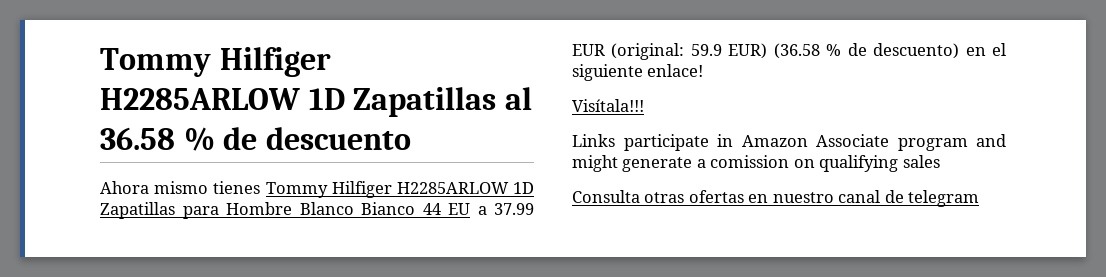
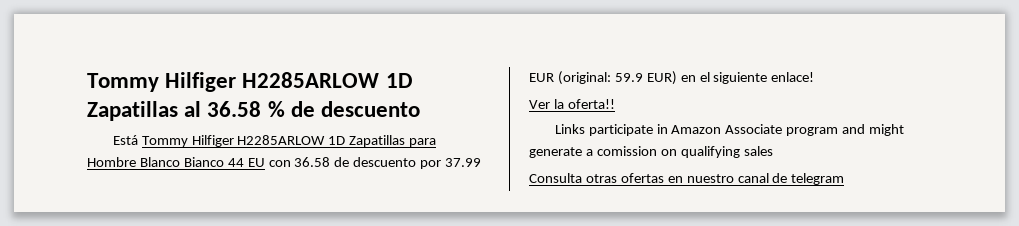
- Ahora mismo tienes Tommy Hilfiger H2285ARLOW 1D Zapatillas para Hombre Blanco Bianco 44 EU a 37.99 EUR (original: 59.9 EUR) (36.58 % de descuento) en el siguiente enlace!
+ Está Tommy Hilfiger H2285ARLOW 1D Zapatillas para Hombre Blanco Bianco 44 EU con 36.58 de descuento por 37.99 EUR (original: 59.9 EUR) en el siguiente enlace!
- Visítala!!!
+ Ver la oferta!!

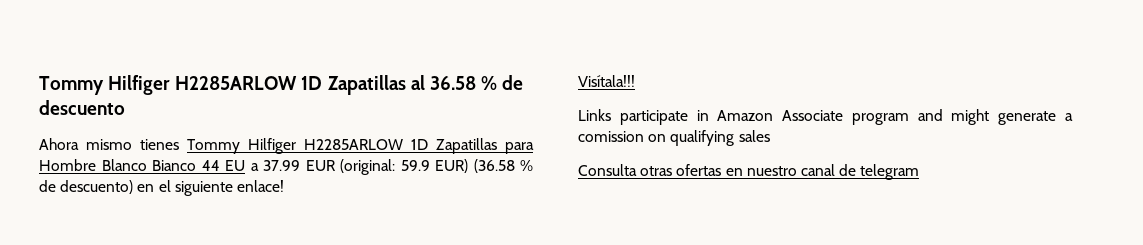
- Está Tommy Hilfiger H2285ARLOW 1D Zapatillas para Hombre Blanco Bianco 44 EU con 36.58 de descuento por 37.99 EUR (original: 59.9 EUR) en el siguiente enlace!
+ Ahora mismo tienes Tommy Hilfiger H2285ARLOW 1D Zapatillas para Hombre Blanco Bianco 44 EU a 37.99 EUR (original: 59.9 EUR) (36.58 % de descuento) en el siguiente enlace!
- Ver la oferta!!
+ Visítala!!!

